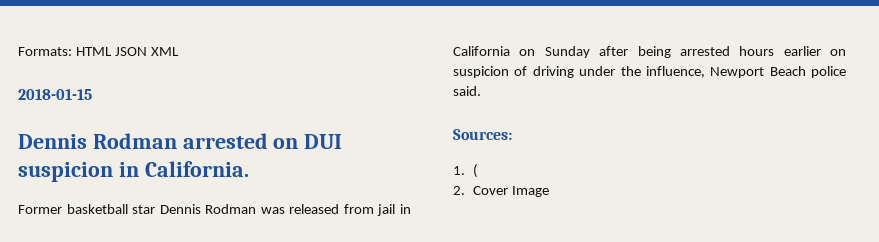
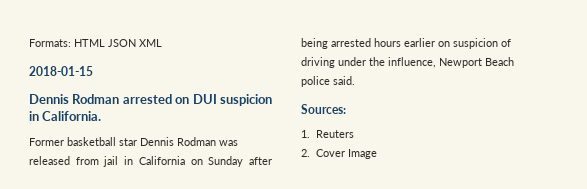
- 1. (
+ 1. Reuters

